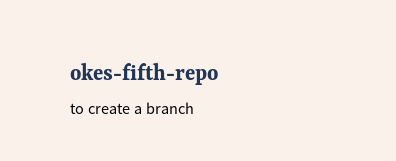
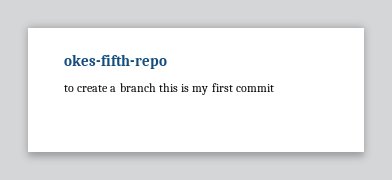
- to create a branch
+ to create a branch this is my first commit

